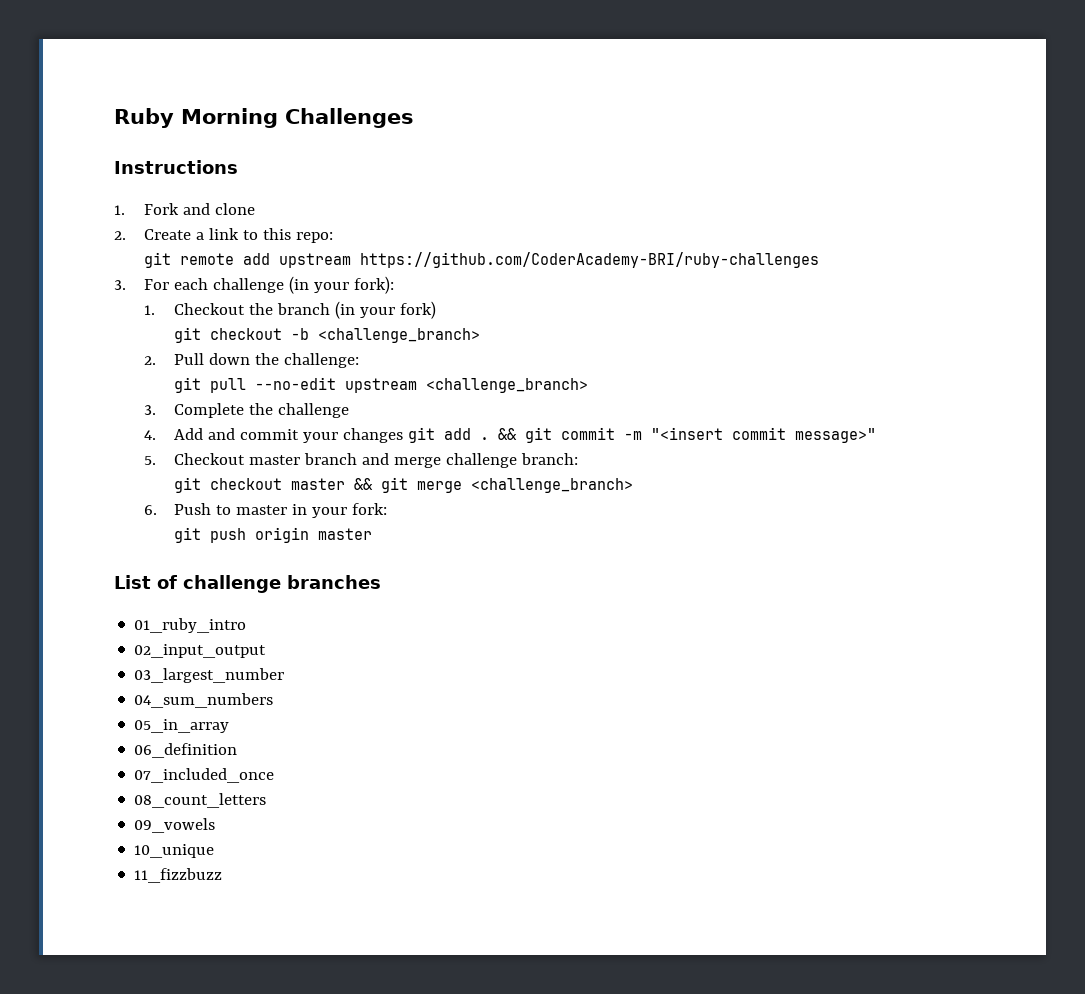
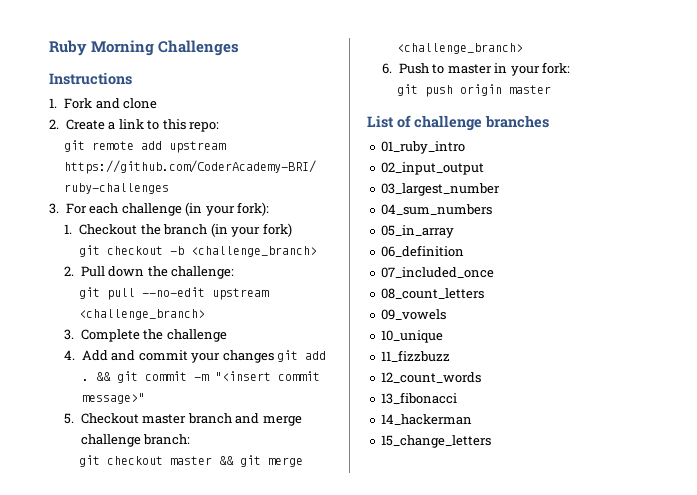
+ 12_count_words
+ 13_fibonacci
+ 14_hackerman
+ 15_change_letters

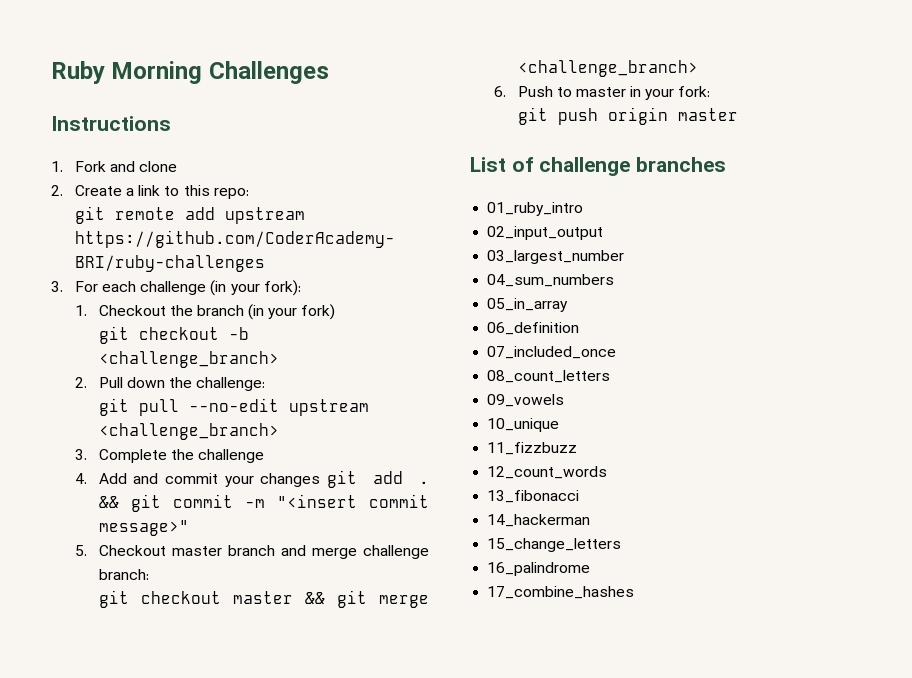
+ 16_palindrome
+ 17_combine_hashes

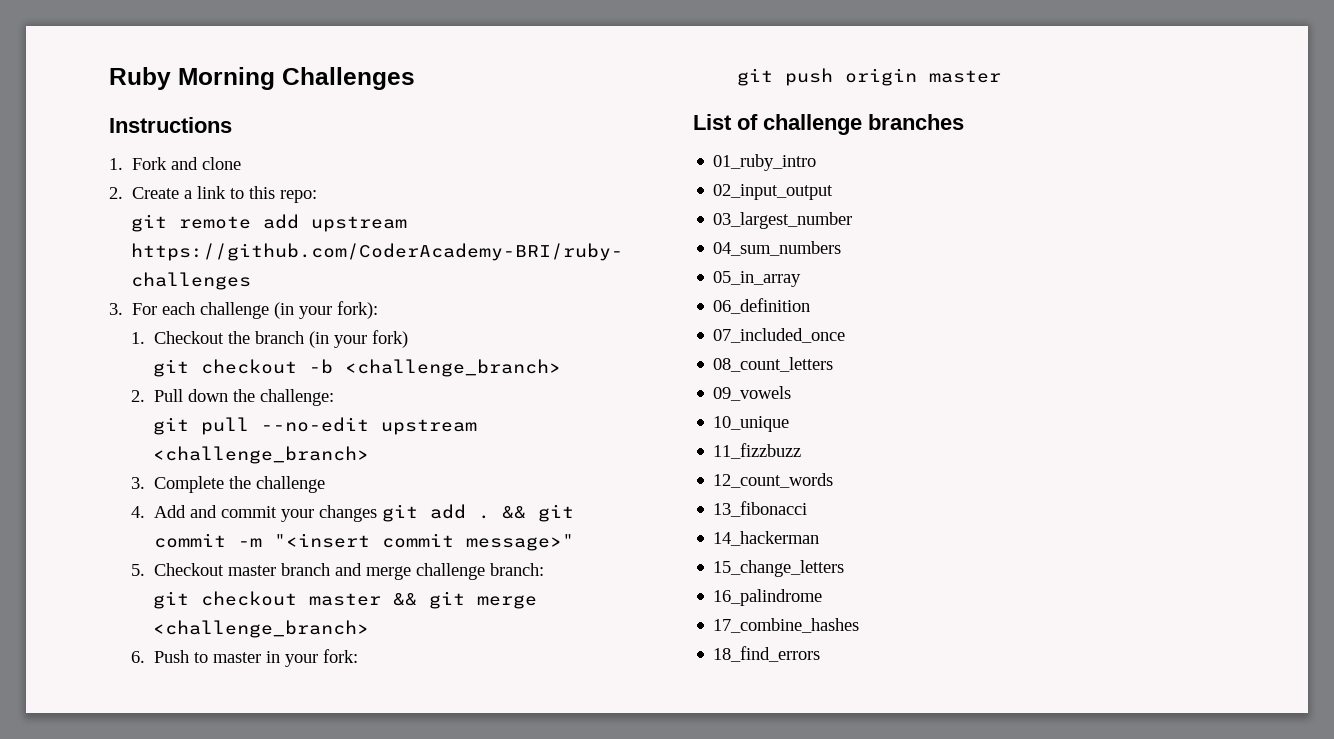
+ 18_find_errors

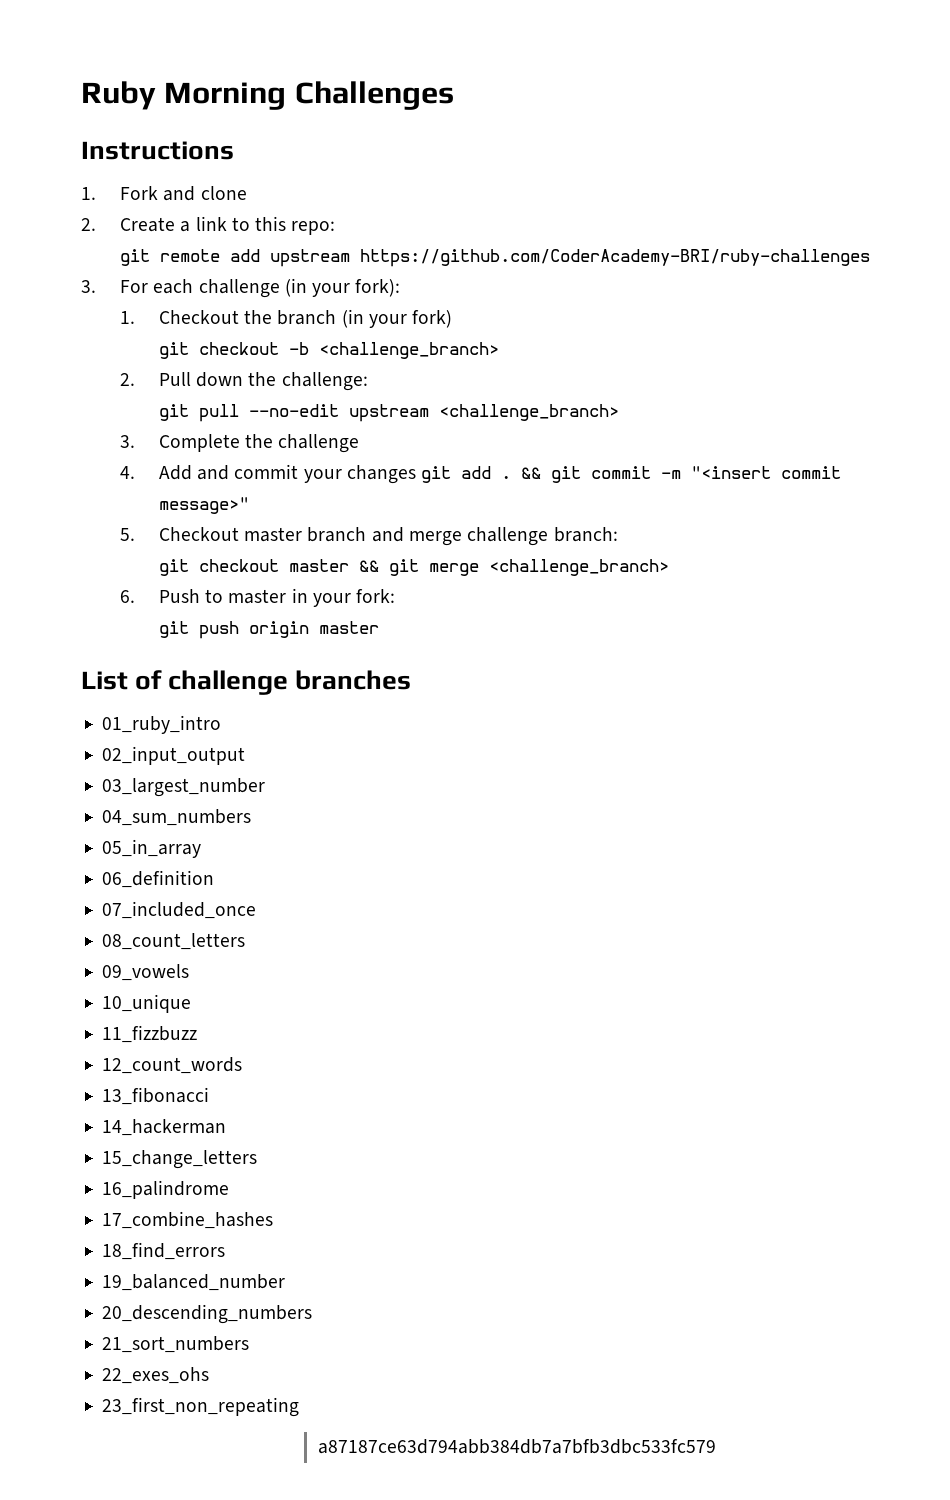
+ 19_balanced_number
+ 20_descending_numbers
+ 21_sort_numbers
+ 22_exes_ohs
+ 23_first_non_repeating
+ a87187ce63d794abb384db7a7bfb3dbc533fc579

